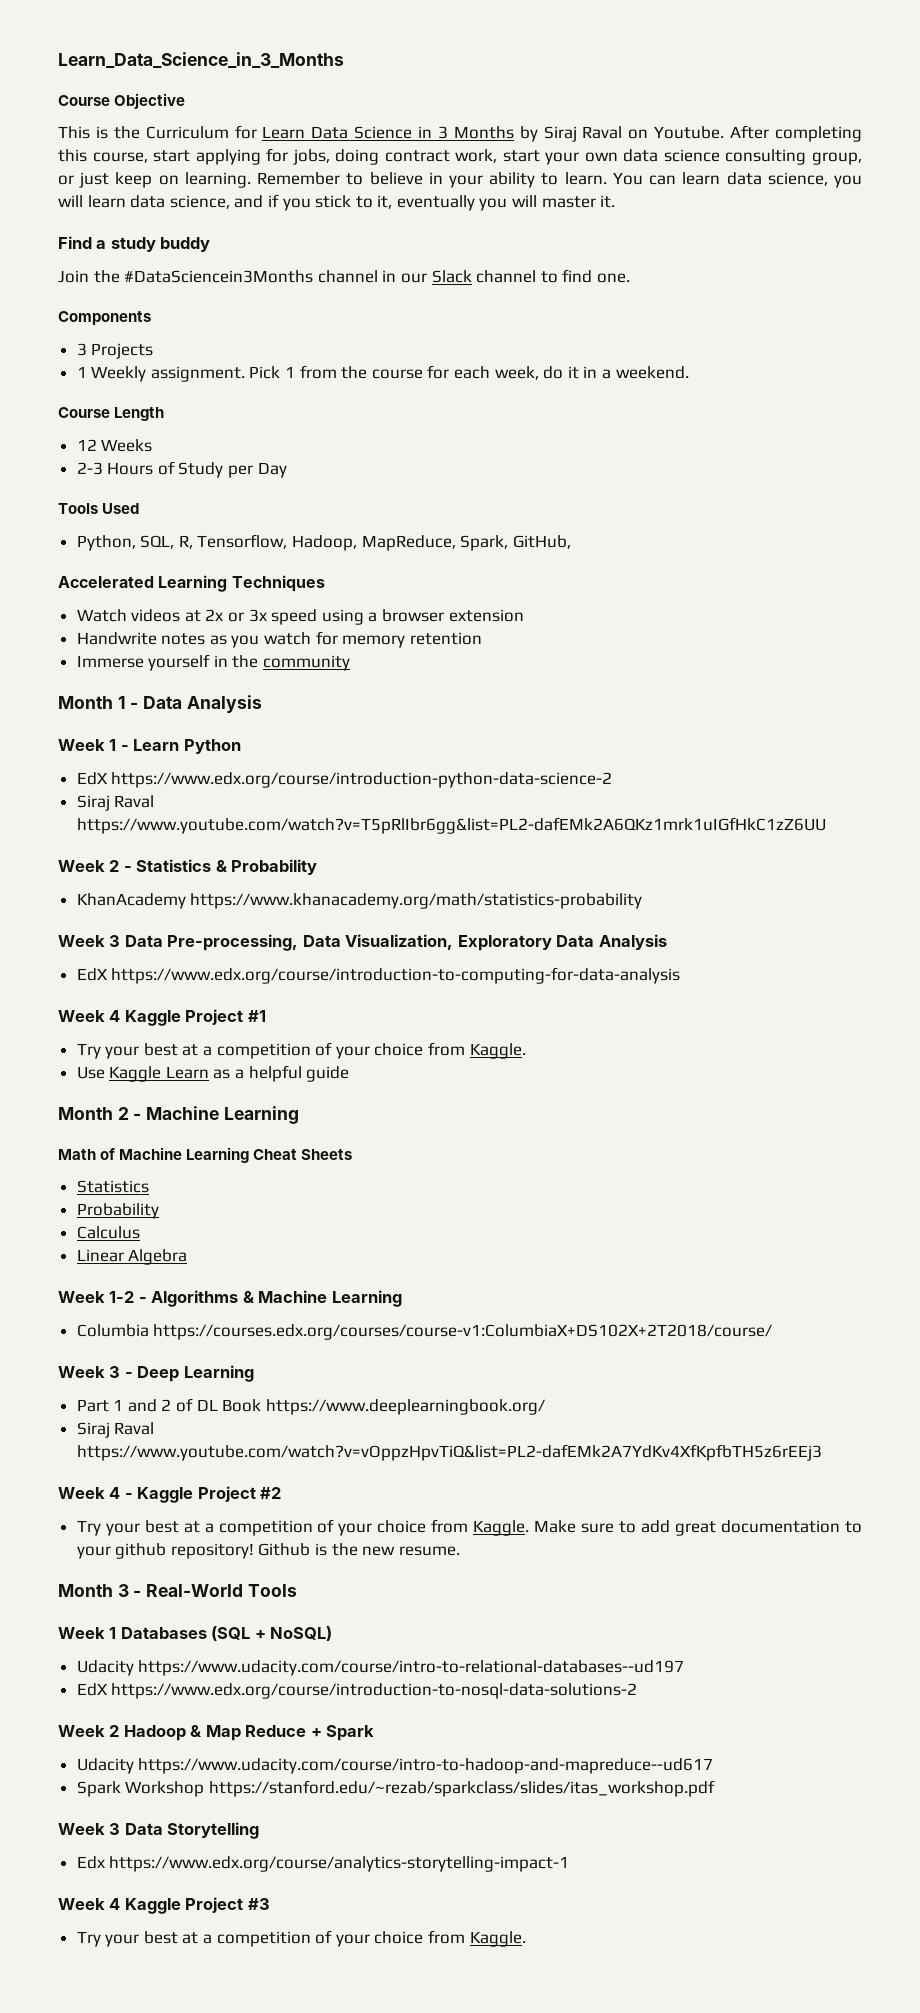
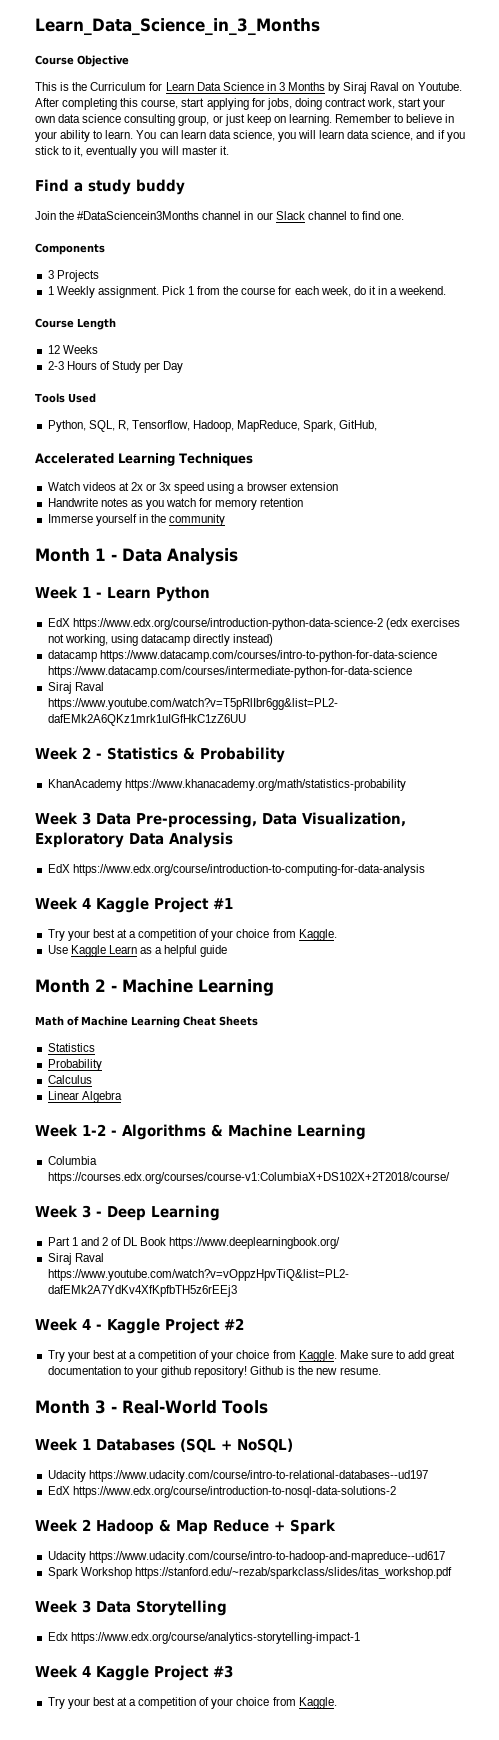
- EdX https://www.edx.org/course/introduction-python-data-science-2
+ EdX https://www.edx.org/course/introduction-python-data-science-2 (edx exercises not working, using datacamp directly instead)
+ datacamp https://www.datacamp.com/courses/intro-to-python-for-data-science https://www.datacamp.com/courses/intermediate-python-for-data-science

